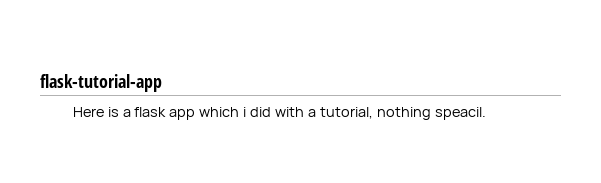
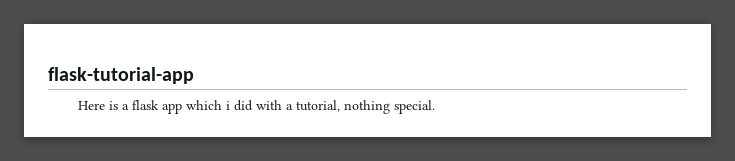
- Here is a flask app which i did with a tutorial, nothing speacil.
+ Here is a flask app which i did with a tutorial, nothing special.

